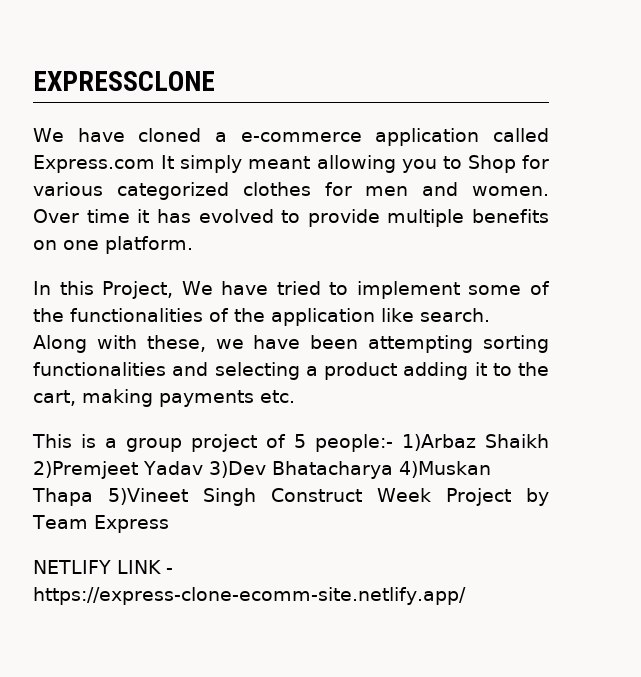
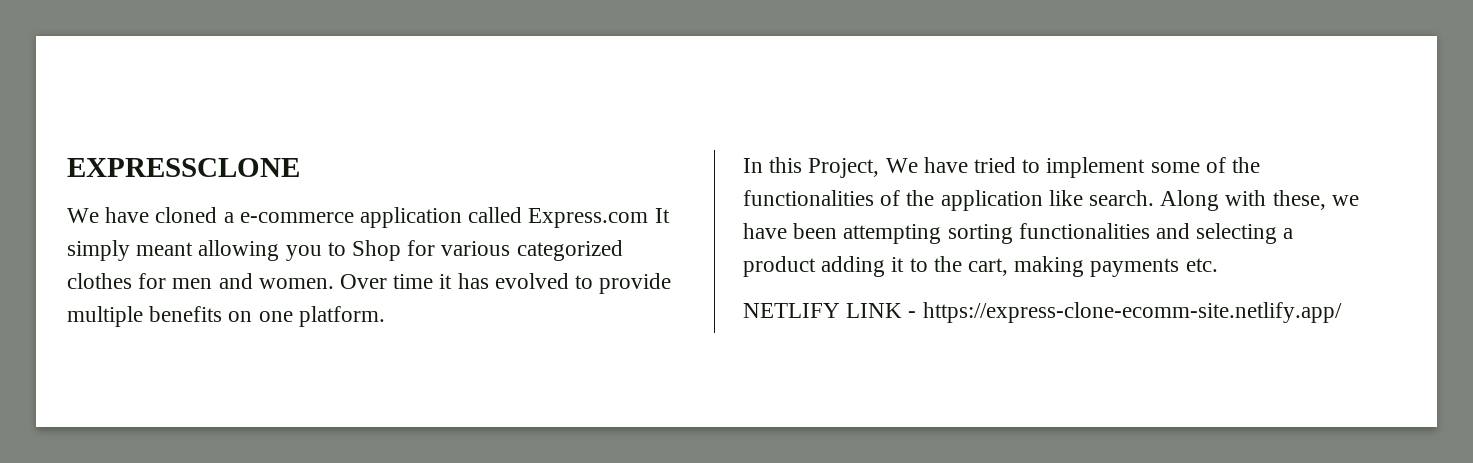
- This is a group project of 5 people:- 1)Arbaz Shaikh 2)Premjeet Yadav 3)Dev Bhatacharya 4)Muskan Thapa 5)Vineet Singh Construct Week Project by Team Express

